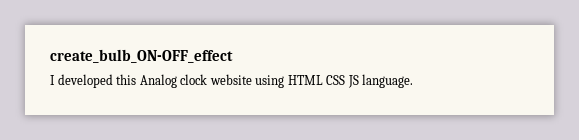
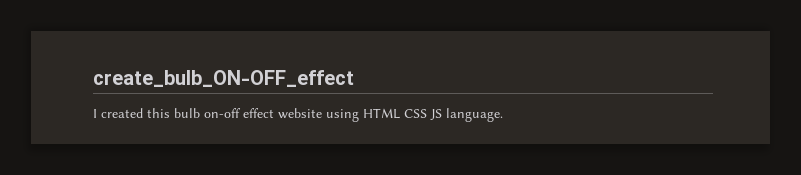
- I developed this Analog clock website using HTML CSS JS language.
+ I created this bulb on-off effect website using HTML CSS JS language.

